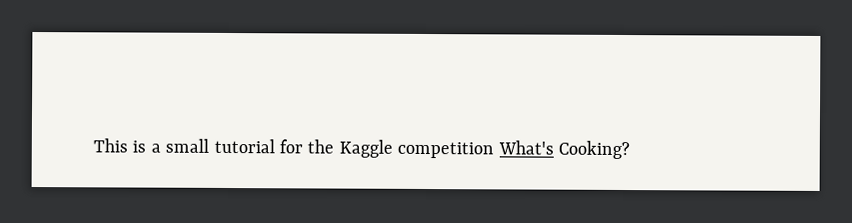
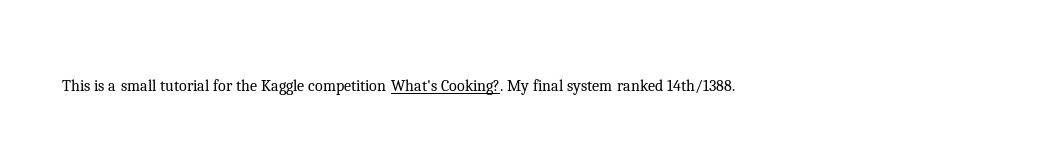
- This is a small tutorial for the Kaggle competition What's Cooking?
+ This is a small tutorial for the Kaggle competition What's Cooking?. My final system ranked 14th/1388.

